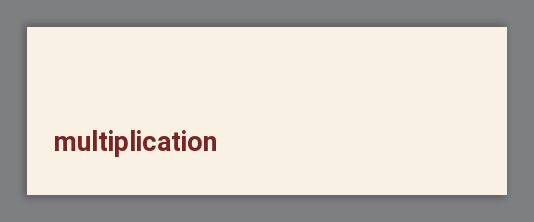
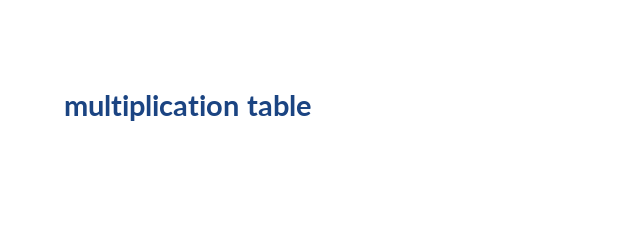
- multiplication
+ multiplication table

